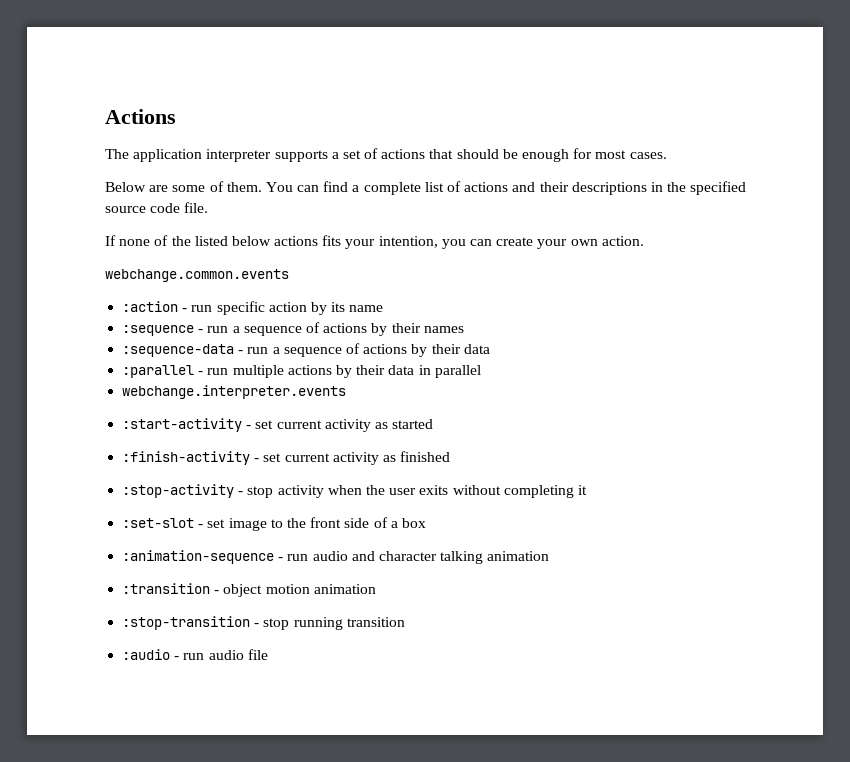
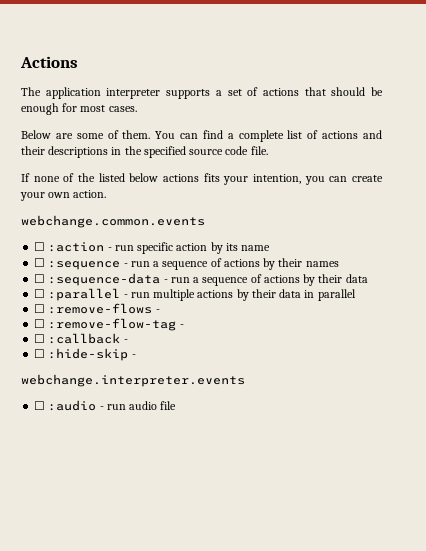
- :action - run specific action by its name
+ ☐ :action - run specific action by its name
- :sequence - run a sequence of actions by their names
+ ☐ :sequence - run a sequence of actions by their names
- :sequence-data - run a sequence of actions by their data
+ ☐ :sequence-data - run a sequence of actions by their data
- :parallel - run multiple actions by their data in parallel
+ ☐ :parallel - run multiple actions by their data in parallel
+ ☐ :remove-flows -
+ ☐ :remove-flow-tag -
+ ☐ :callback -
+ ☐ :hide-skip -
  webchange.interpreter.events
- :start-activity - set current activity as started
- :finish-activity - set current activity as finished
- :stop-activity - stop activity when the user exits without completing it
- :set-slot - set image to the front side of a box
- :animation-sequence - run audio and character talking animation
- :transition - object motion animation
- :stop-transition - stop running transition
- :audio - run audio file
+ ☐ :audio - run audio file

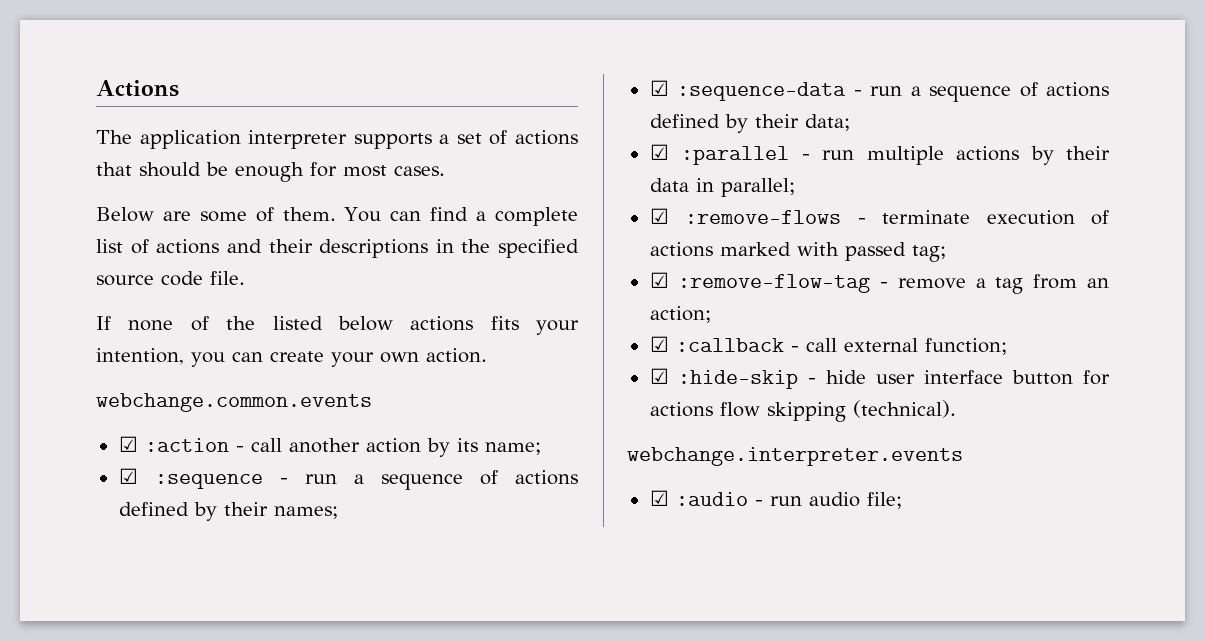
- ☐ :action - run specific action by its name
- ☐ :sequence - run a sequence of actions by their names
- ☐ :sequence-data - run a sequence of actions by their data
- ☐ :parallel - run multiple actions by their data in parallel
- ☐ :remove-flows -
- ☐ :remove-flow-tag -
- ☐ :callback -
- ☐ :hide-skip -
+ ☑ :action - call another action by its name;
+ ☑ :sequence - run a sequence of actions defined by their names;
+ ☑ :sequence-data - run a sequence of actions defined by their data;
+ ☑ :parallel - run multiple actions by their data in parallel;
+ ☑ :remove-flows - terminate execution of actions marked with passed tag;
+ ☑ :remove-flow-tag - remove a tag from an action;
+ ☑ :callback - call external function;
+ ☑ :hide-skip - hide user interface button for actions flow skipping (technical).
- ☐ :audio - run audio file
+ ☑ :audio - run audio file;

